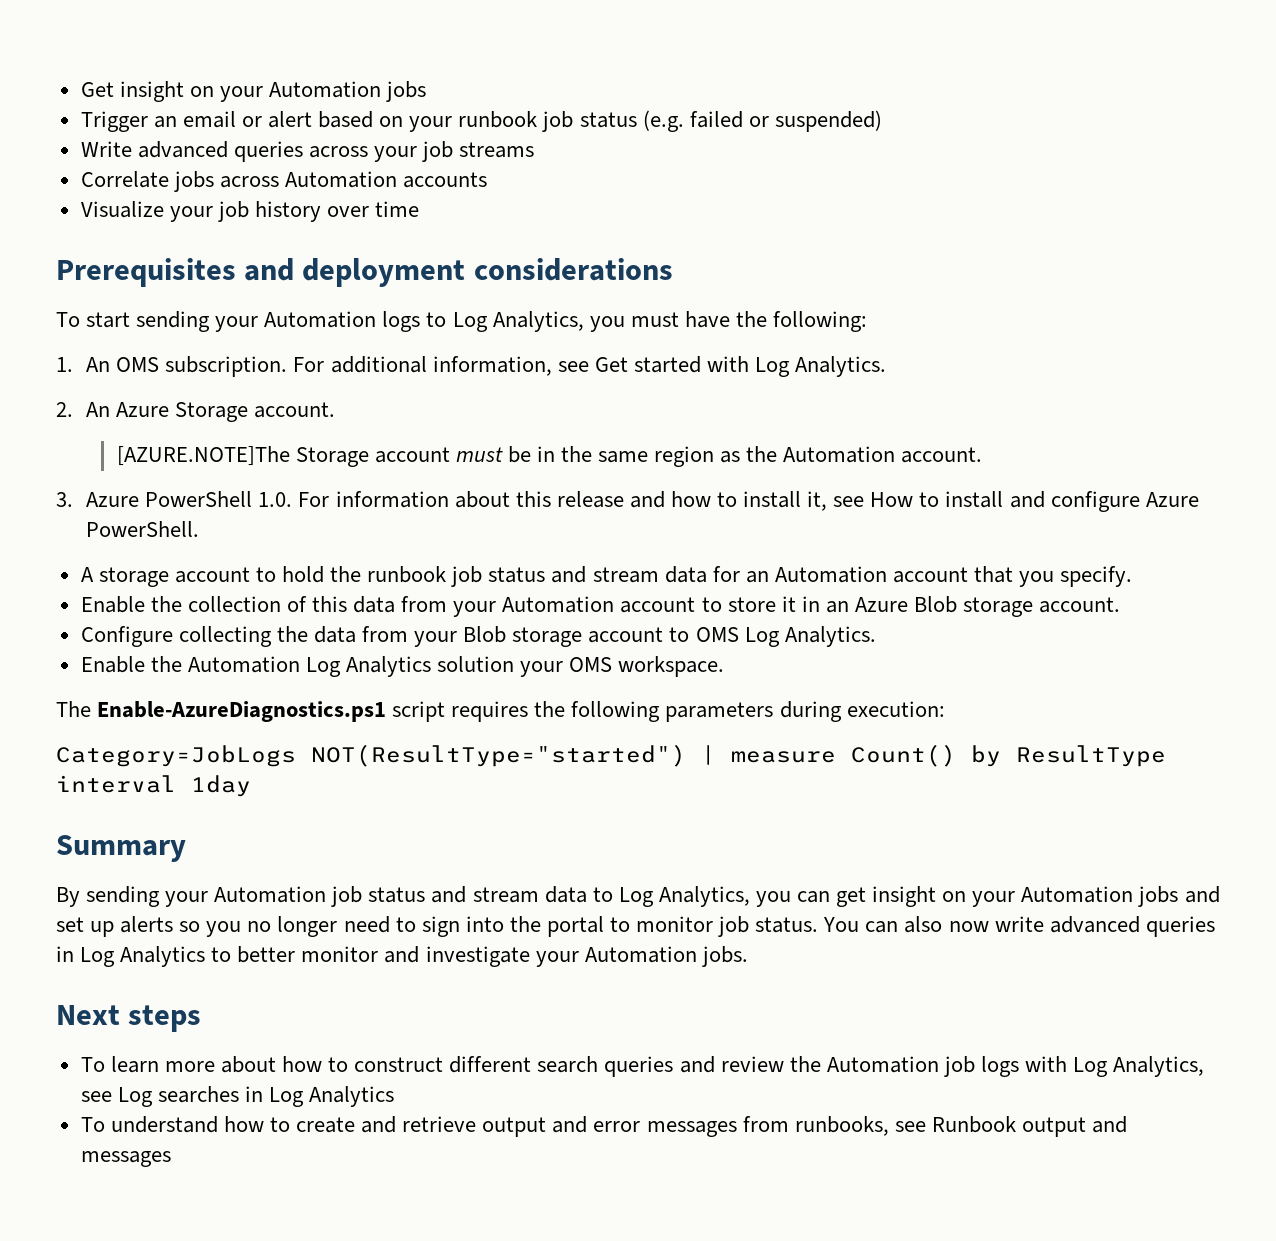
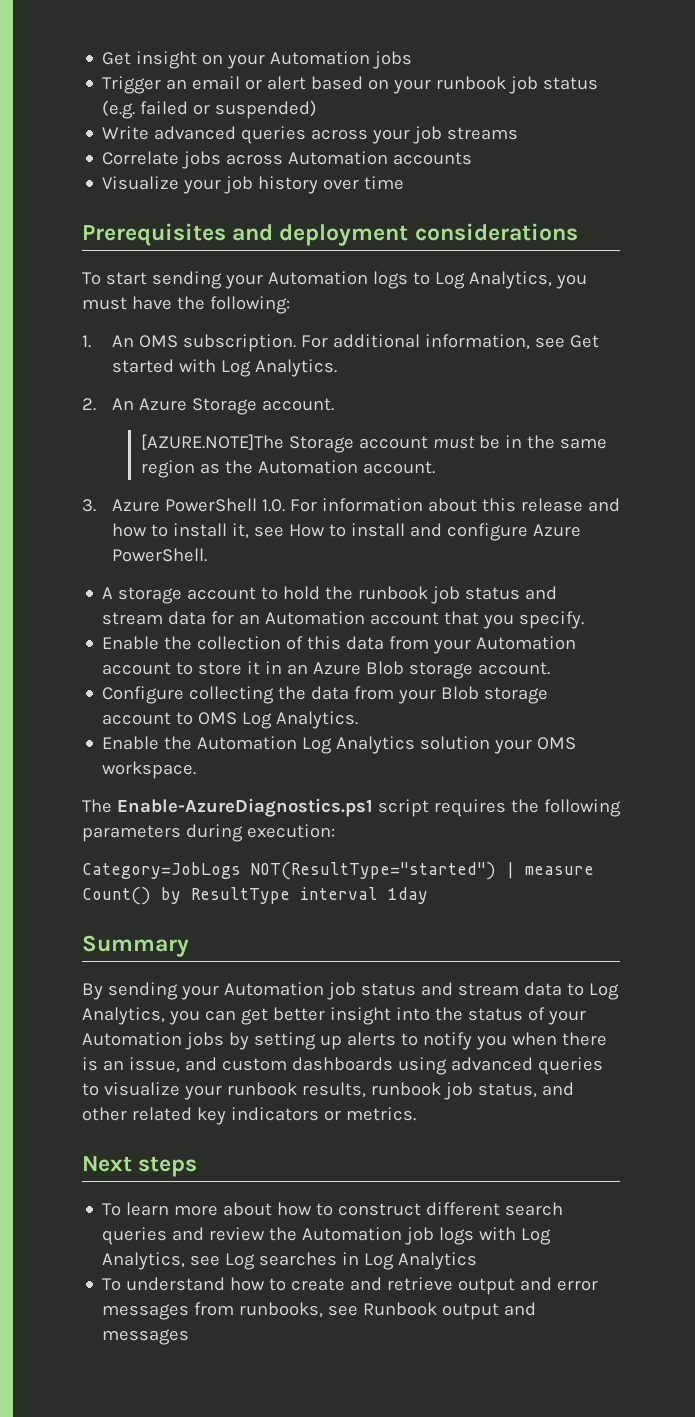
- By sending your Automation job status and stream data to Log Analytics, you can get insight on your Automation jobs and set up alerts so you no longer need to sign into the portal to monitor job status. You can also now write advanced queries in Log Analytics to better monitor and investigate your Automation jobs.
+ By sending your Automation job status and stream data to Log Analytics, you can get better insight into the status of your Automation jobs by setting up alerts to notify you when there is an issue, and custom dashboards using advanced queries to visualize your runbook results, runbook job status, and other related key indicators or metrics.

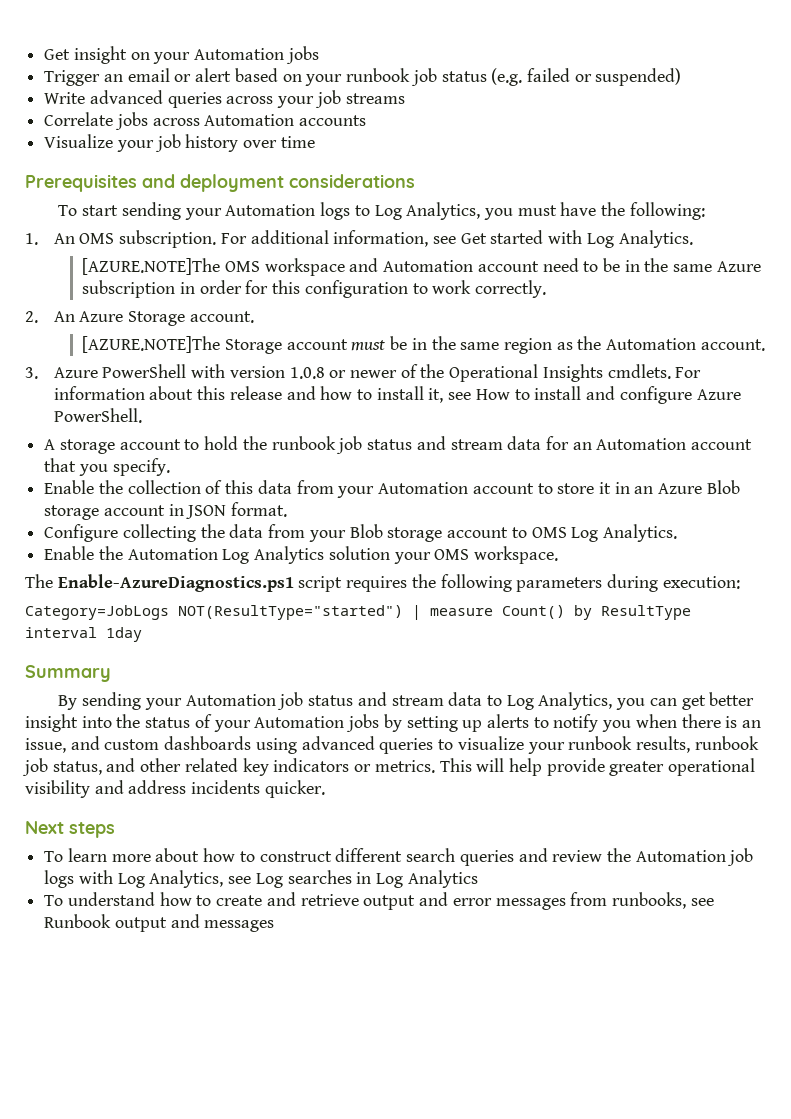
+ [AZURE.NOTE]The OMS workspace and Automation account need to be in the same Azure subscription in order for this configuration to work correctly.
- 3. Azure PowerShell 1.0. For information about this release and how to install it, see How to install and configure Azure PowerShell.
+ 3. Azure PowerShell with version 1.0.8 or newer of the Operational Insights cmdlets. For information about this release and how to install it, see How to install and configure Azure PowerShell.
- Enable the collection of this data from your Automation account to store it in an Azure Blob storage account.
+ Enable the collection of this data from your Automation account to store it in an Azure Blob storage account in JSON format.
+ This will help provide greater operational visibility and address incidents quicker.

